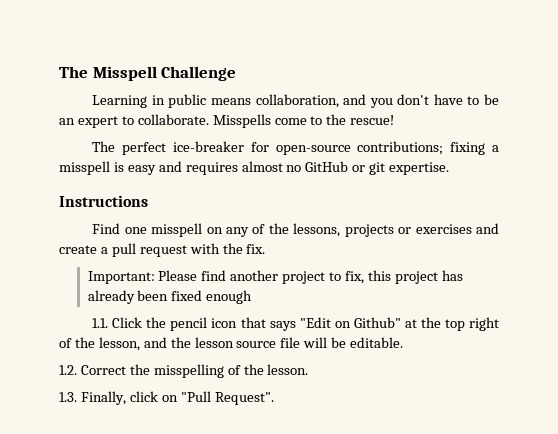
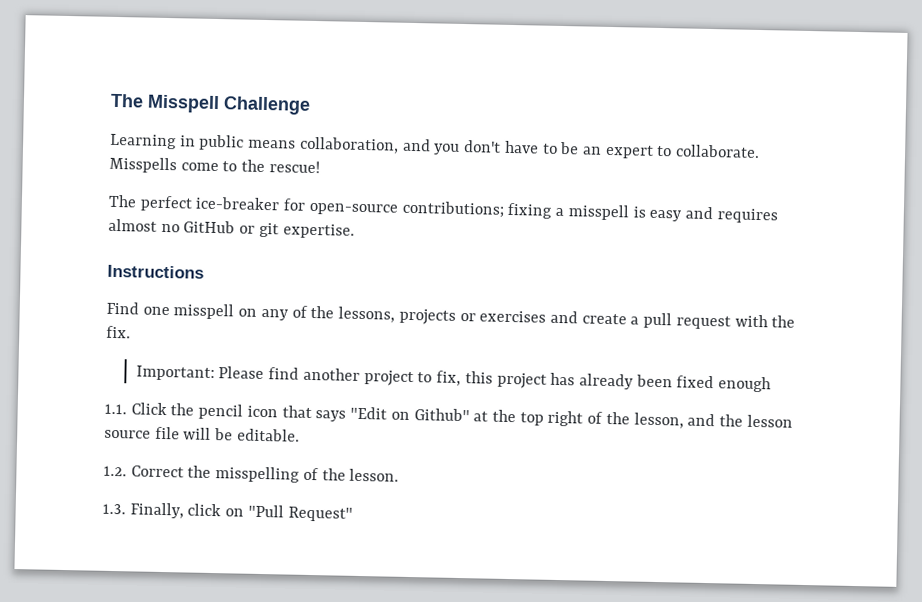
- 1.3. Finally, click on "Pull Request".
+ 1.3. Finally, click on "Pull Request"

